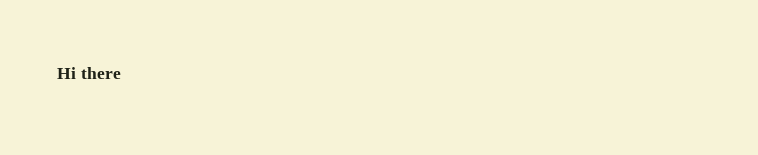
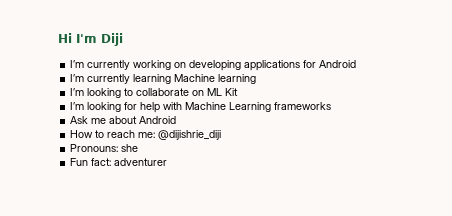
- Hi there
+ Hi I'm Diji
+ I’m currently working on developing applications for Android
+ I’m currently learning Machine learning
+ I’m looking to collaborate on ML Kit
+ I’m looking for help with Machine Learning frameworks
+ Ask me about Android
+ How to reach me: @dijishrie_diji
+ Pronouns: she
+ Fun fact: adventurer

